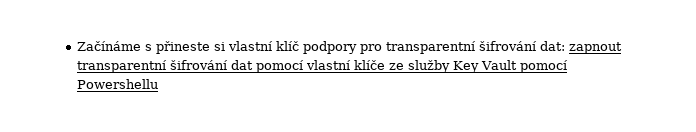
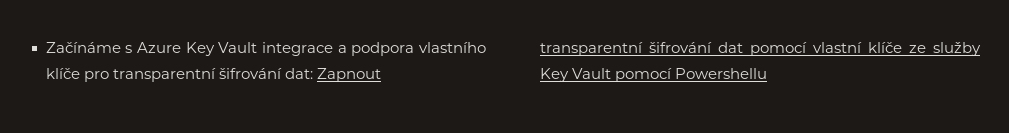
- Začínáme s přineste si vlastní klíč podpory pro transparentní šifrování dat: zapnout transparentní šifrování dat pomocí vlastní klíče ze služby Key Vault pomocí Powershellu
+ Začínáme s Azure Key Vault integrace a podpora vlastního klíče pro transparentní šifrování dat: Zapnout transparentní šifrování dat pomocí vlastní klíče ze služby Key Vault pomocí Powershellu

